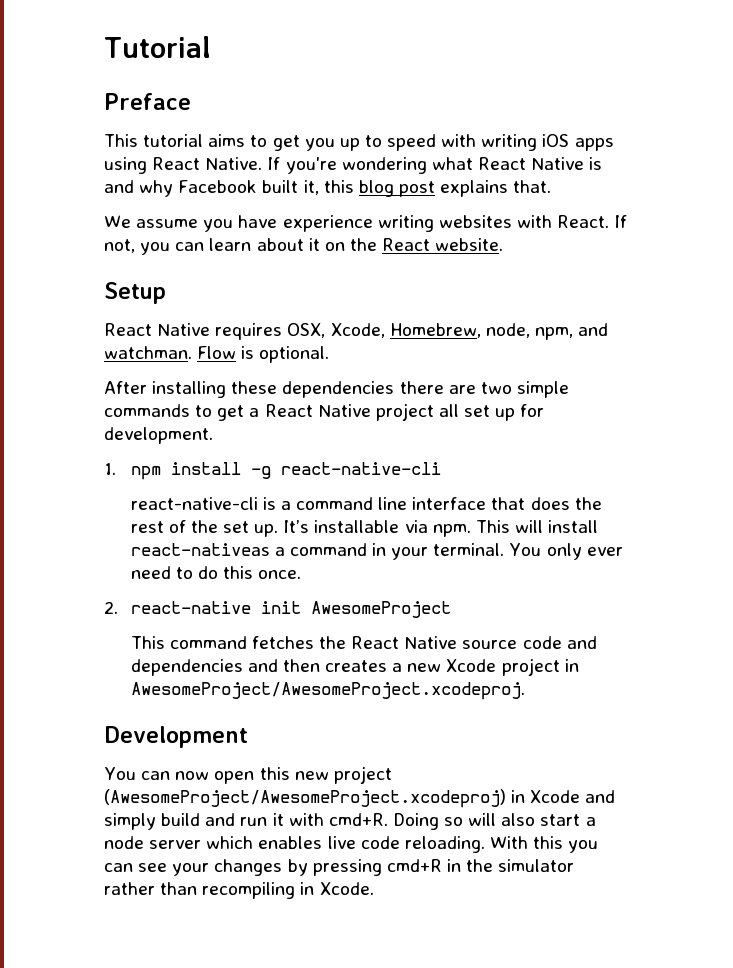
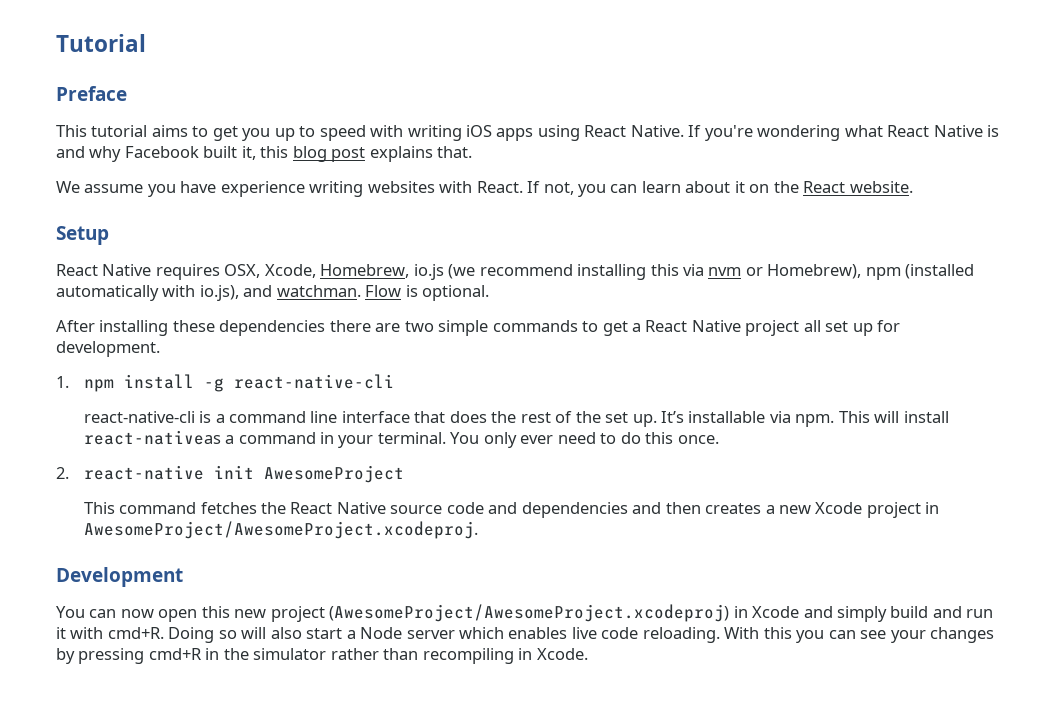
- React Native requires OSX, Xcode, Homebrew, node, npm, and watchman.
+ React Native requires OSX, Xcode, Homebrew, io.js (we recommend installing this via nvm or Homebrew), npm (installed automatically with io.js), and watchman.
- Doing so will also start a node server which enables live code reloading.
+ Doing so will also start a Node server which enables live code reloading.

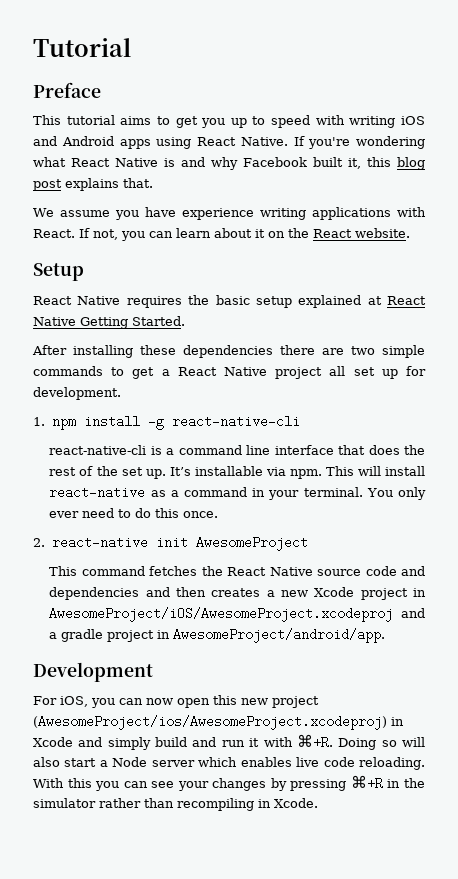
- This tutorial aims to get you up to speed with writing iOS apps using React Native.
+ This tutorial aims to get you up to speed with writing iOS and Android apps using React Native.
- We assume you have experience writing websites with React.
+ We assume you have experience writing applications with React.
- React Native requires OSX, Xcode, Homebrew, io.js (we recommend installing this via nvm or Homebrew), npm (installed automatically with io.js), and watchman. Flow is optional.
+ React Native requires the basic setup explained at React Native Getting Started.
- This will install react-nativeas a command in your terminal.
+ This will install react-native as a command in your terminal.
- This command fetches the React Native source code and dependencies and then creates a new Xcode project in AwesomeProject/AwesomeProject.xcodeproj.
+ This command fetches the React Native source code and dependencies and then creates a new Xcode project in AwesomeProject/iOS/AwesomeProject.xcodeproj and a gradle project in AwesomeProject/android/app.
  Development
- You can now open this new project (AwesomeProject/AwesomeProject.xcodeproj) in Xcode and simply build and run it with cmd+R.
+ For iOS, you can now open this new project (AwesomeProject/ios/AwesomeProject.xcodeproj) in Xcode and simply build and run it with ⌘+R.
- With this you can see your changes by pressing cmd+R in the simulator rather than recompiling in Xcode.
+ With this you can see your changes by pressing ⌘+R in the simulator rather than recompiling in Xcode.

